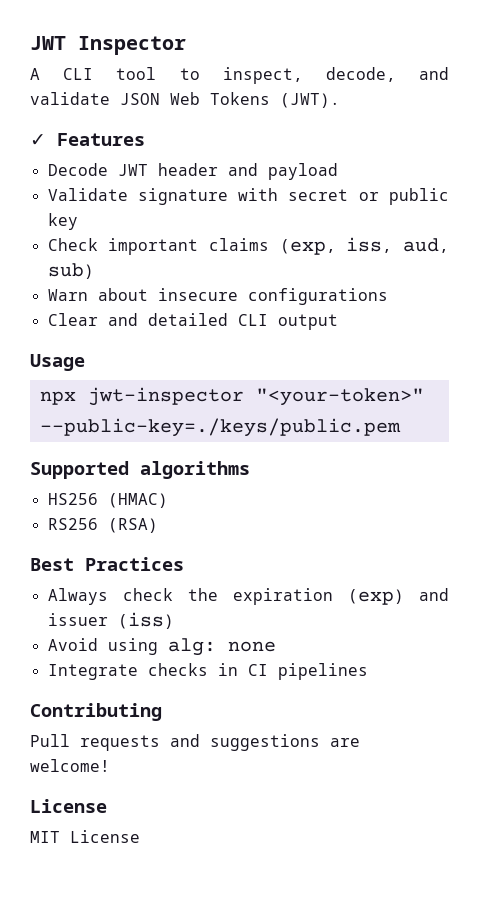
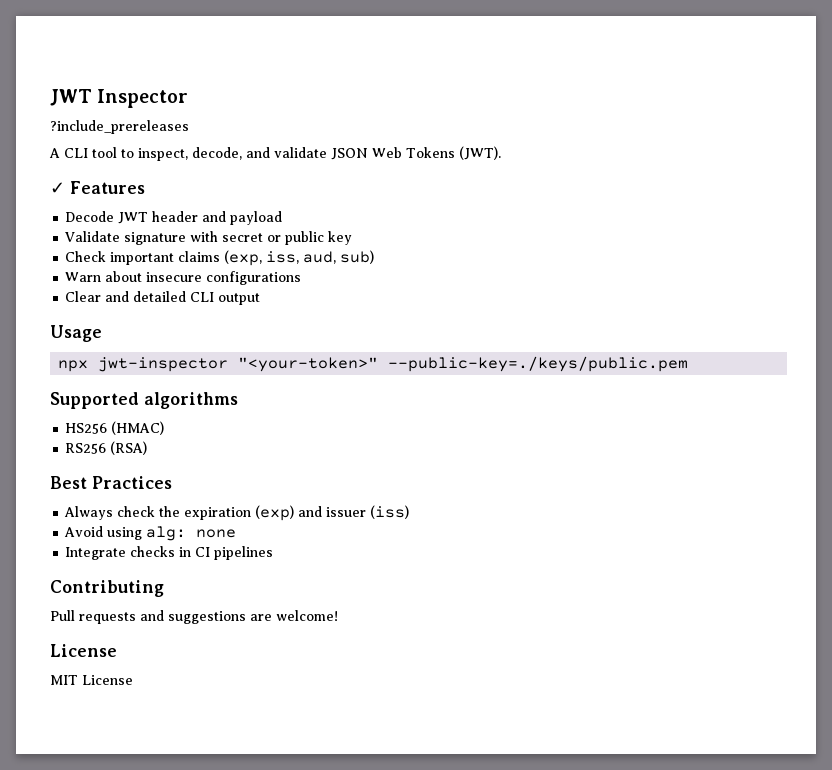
+ ?include_prereleases

